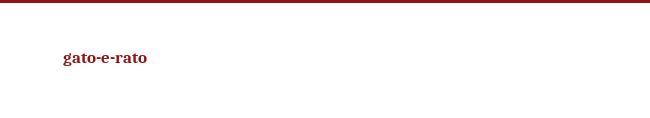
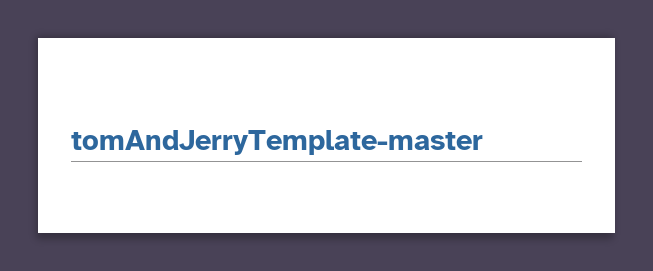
- gato-e-rato
+ tomAndJerryTemplate-master

